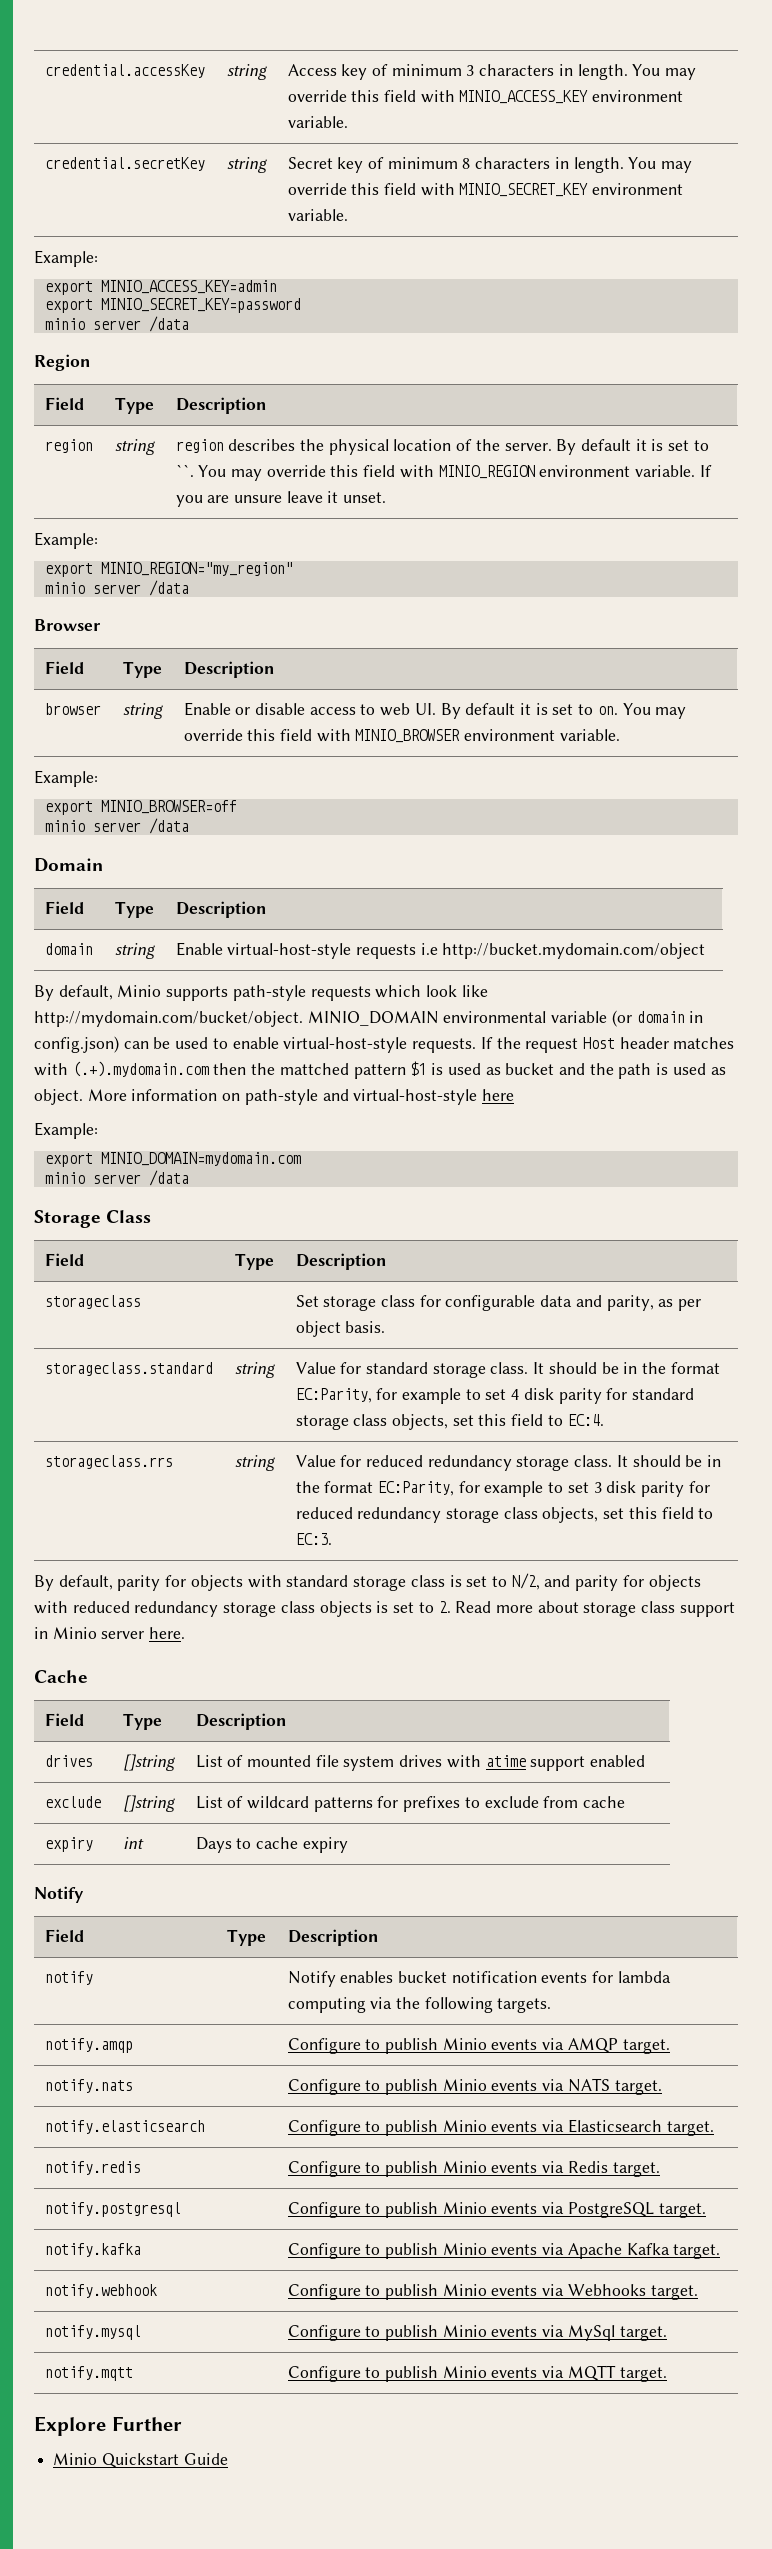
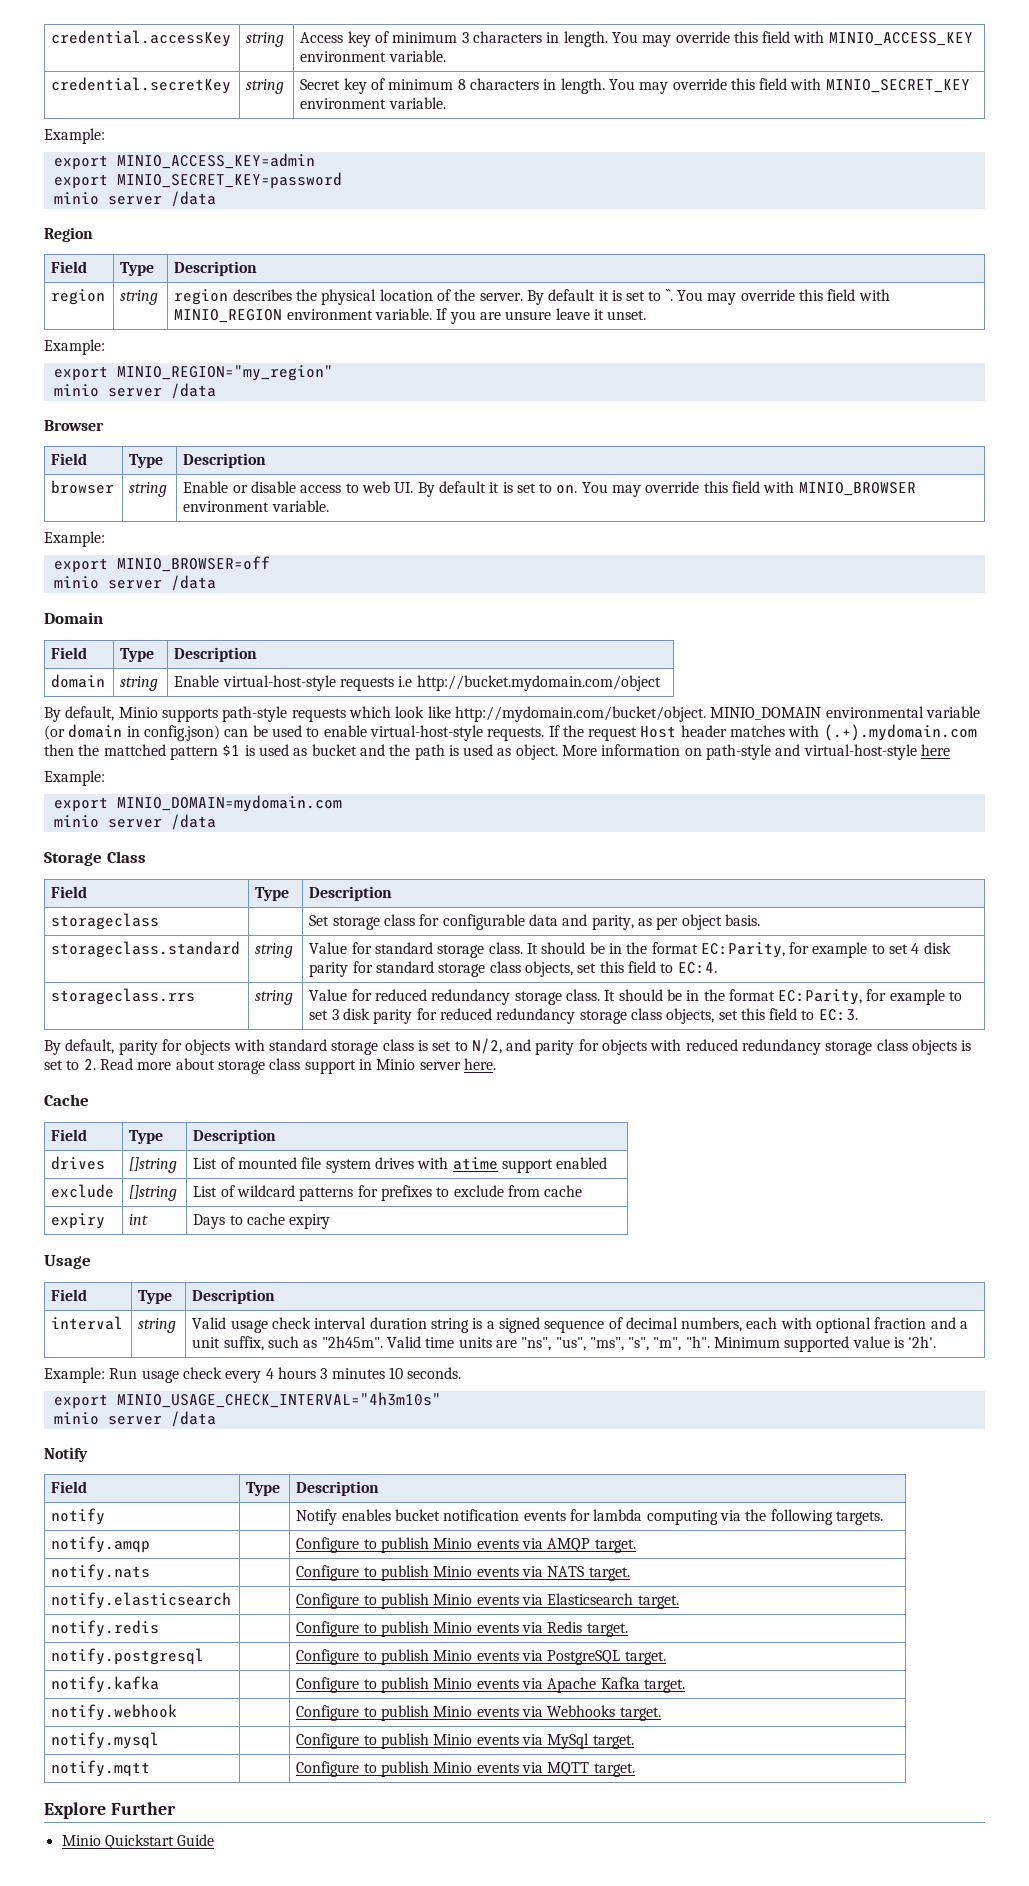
+ Usage
+ Field | Type | Description
+ interval | string | Valid usage check interval duration string is a signed sequence of decimal numbers, each with optional fraction and a unit suffix, such as "2h45m". Valid time units are "ns", "us", "ms", "s", "m", "h". Minimum supported value is '2h'.
+ Example: Run usage check every 4 hours 3 minutes 10 seconds.
+ export MINIO_USAGE_CHECK_INTERVAL="4h3m10s"
+ minio server /data

